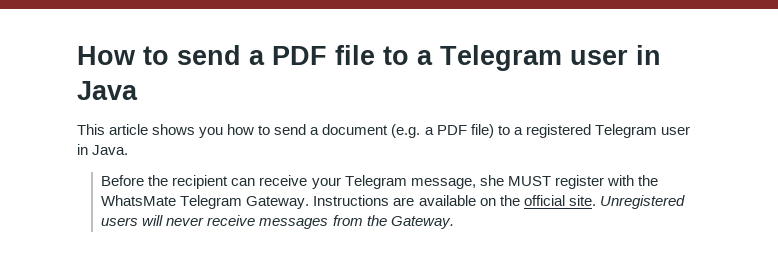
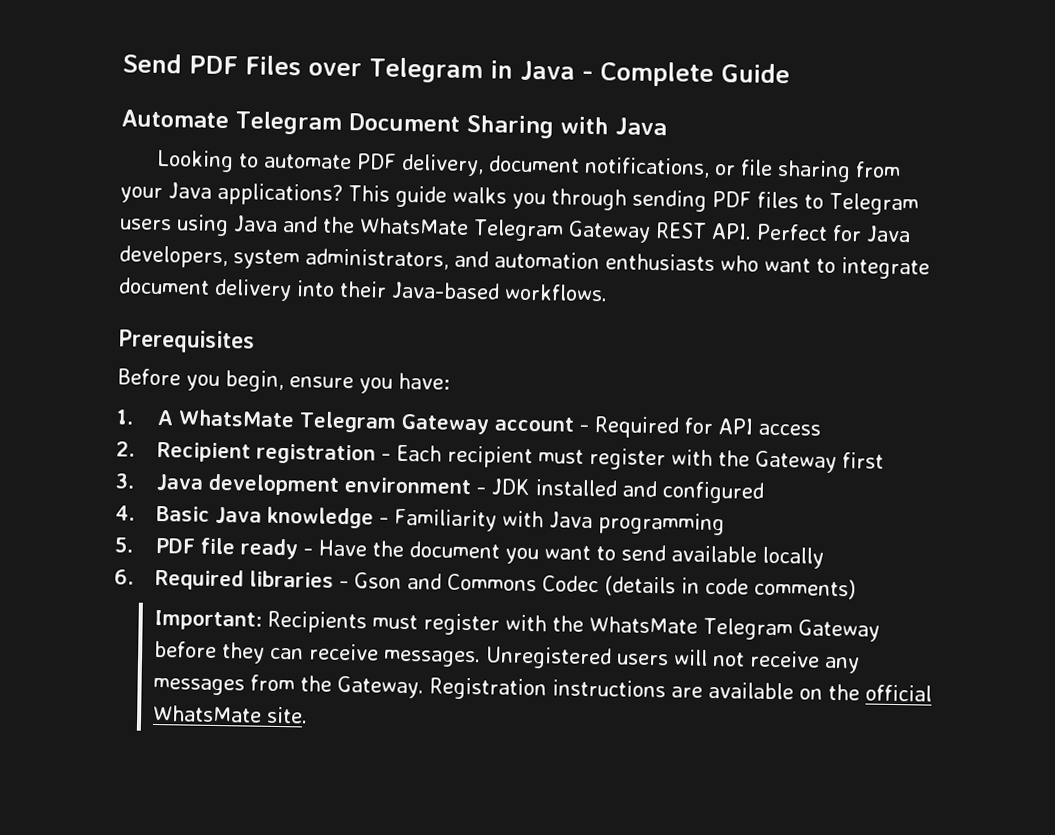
- How to send a PDF file to a Telegram user in Java
- This article shows you how to send a document (e.g. a PDF file) to a registered Telegram user in Java.
- Before the recipient can receive your Telegram message, she MUST register with the WhatsMate Telegram Gateway. Instructions are available on the official site. Unregistered users will never receive messages from the Gateway.
+ Send PDF Files over Telegram in Java - Complete Guide
+ Automate Telegram Document Sharing with Java
+ Looking to automate PDF delivery, document notifications, or file sharing from your Java applications? This guide walks you through sending PDF files to Telegram users using Java and the WhatsMate Telegram Gateway REST API. Perfect for Java developers, system administrators, and automation enthusiasts who want to integrate document delivery into their Java-based workflows.
+ Prerequisites
+ Before you begin, ensure you have:
+ 1. A WhatsMate Telegram Gateway account - Required for API access
+ 2. Recipient registration - Each recipient must register with the Gateway first
+ 3. Java development environment - JDK installed and configured
+ 4. Basic Java knowledge - Familiarity with Java programming
+ 5. PDF file ready - Have the document you want to send available locally
+ 6. Required libraries - Gson and Commons Codec (details in code comments)
+ Important: Recipients must register with the WhatsMate Telegram Gateway before they can receive messages. Unregistered users will not receive any messages from the Gateway. Registration instructions are available on the official WhatsMate site.

